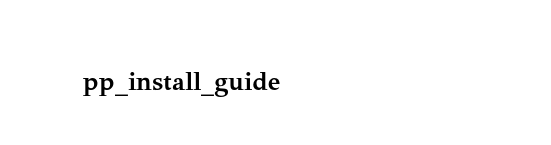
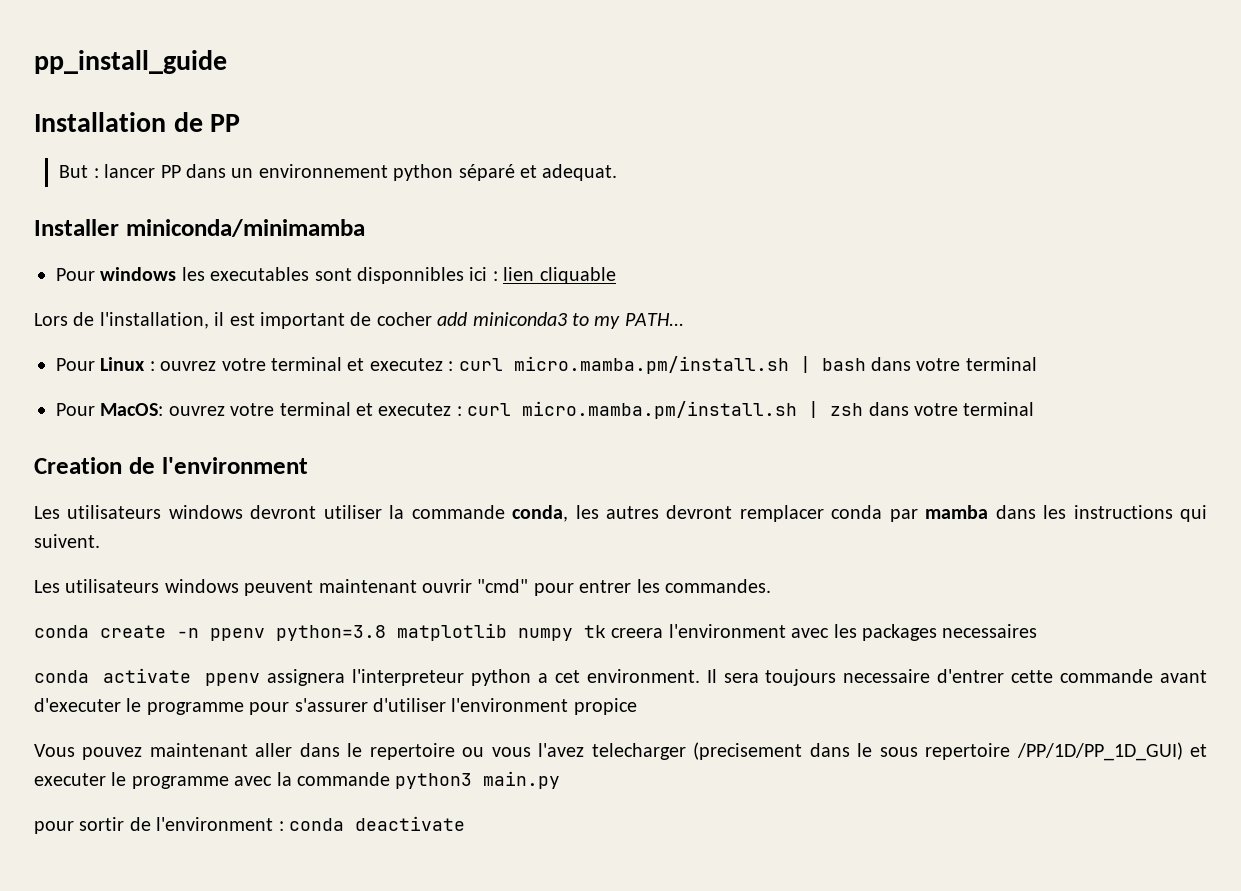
+ Installation de PP
+ But : lancer PP dans un environnement python séparé et adequat.
+ Installer miniconda/minimamba
+ Pour windows les executables sont disponnibles ici : lien cliquable
+ Lors de l'installation, il est important de cocher add miniconda3 to my PATH...
+ Pour Linux : ouvrez votre terminal et executez : curl micro.mamba.pm/install.sh | bash dans votre terminal
+ Pour MacOS: ouvrez votre terminal et executez : curl micro.mamba.pm/install.sh | zsh dans votre terminal
+ Creation de l'environment
+ Les utilisateurs windows devront utiliser la commande conda, les autres devront remplacer conda par mamba dans les instructions qui suivent.
+ Les utilisateurs windows peuvent maintenant ouvrir "cmd" pour entrer les commandes.
+ conda create -n ppenv python=3.8 matplotlib numpy tk creera l'environment avec les packages necessaires
+ conda activate ppenv assignera l'interpreteur python a cet environment. Il sera toujours necessaire d'entrer cette commande avant d'executer le programme pour s'assurer d'utiliser l'environment propice
+ Vous pouvez maintenant aller dans le repertoire ou vous l'avez telecharger (precisement dans le sous repertoire /PP/1D/PP_1D_GUI) et executer le programme avec la commande python3 main.py
+ pour sortir de l'environment : conda deactivate

